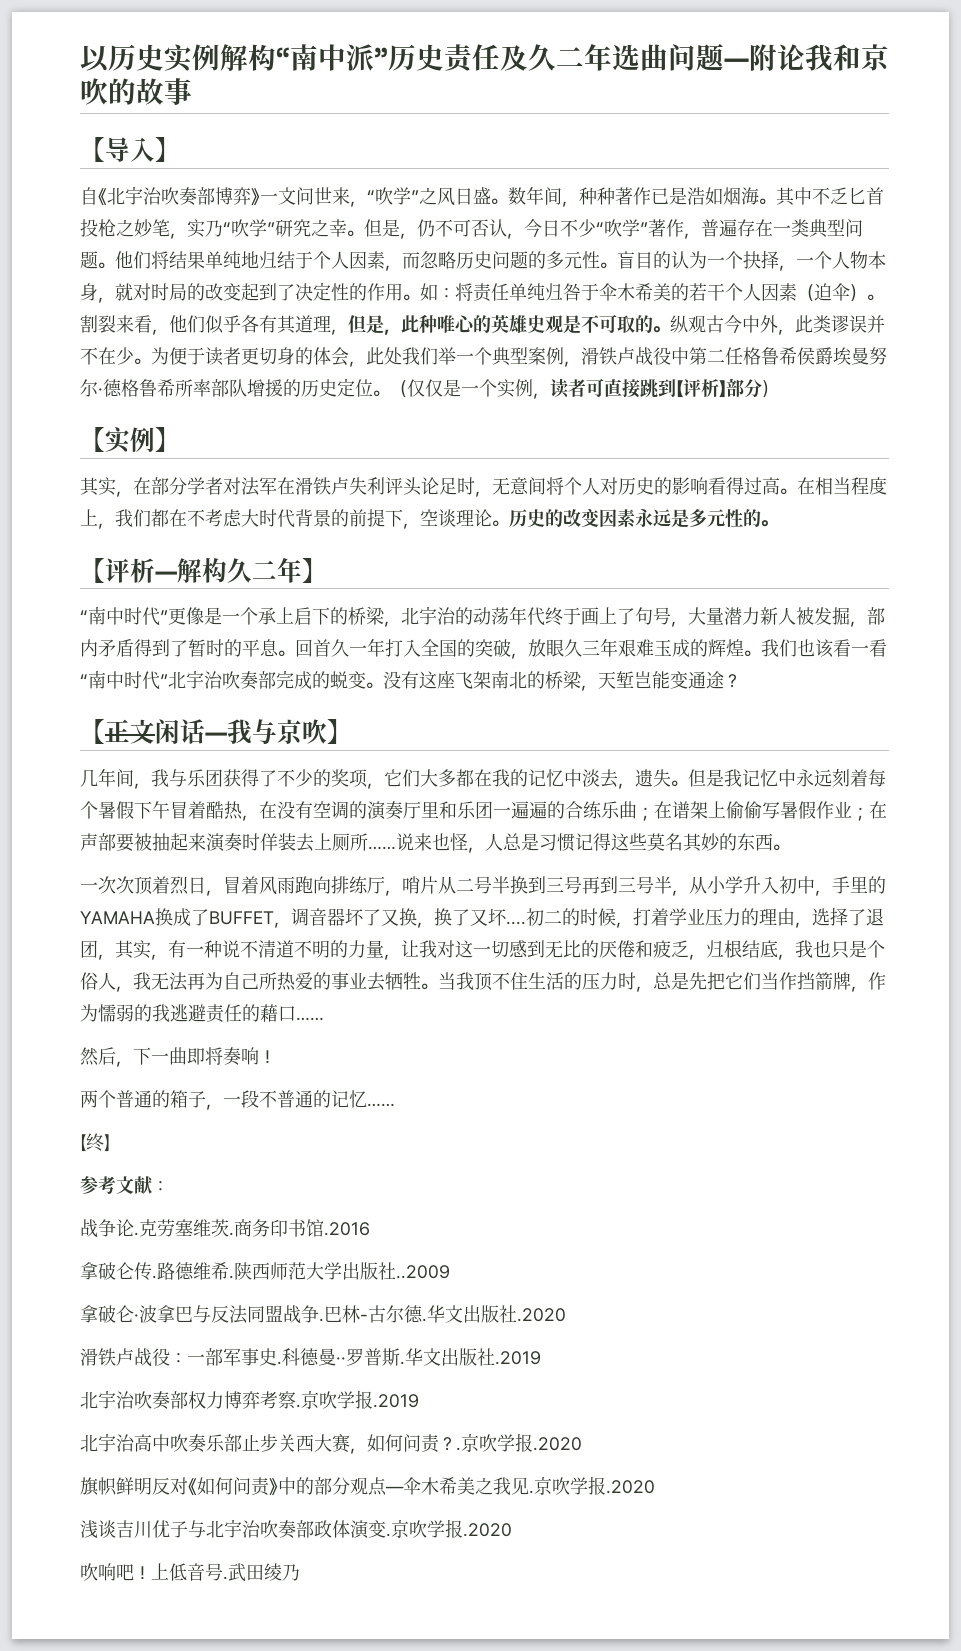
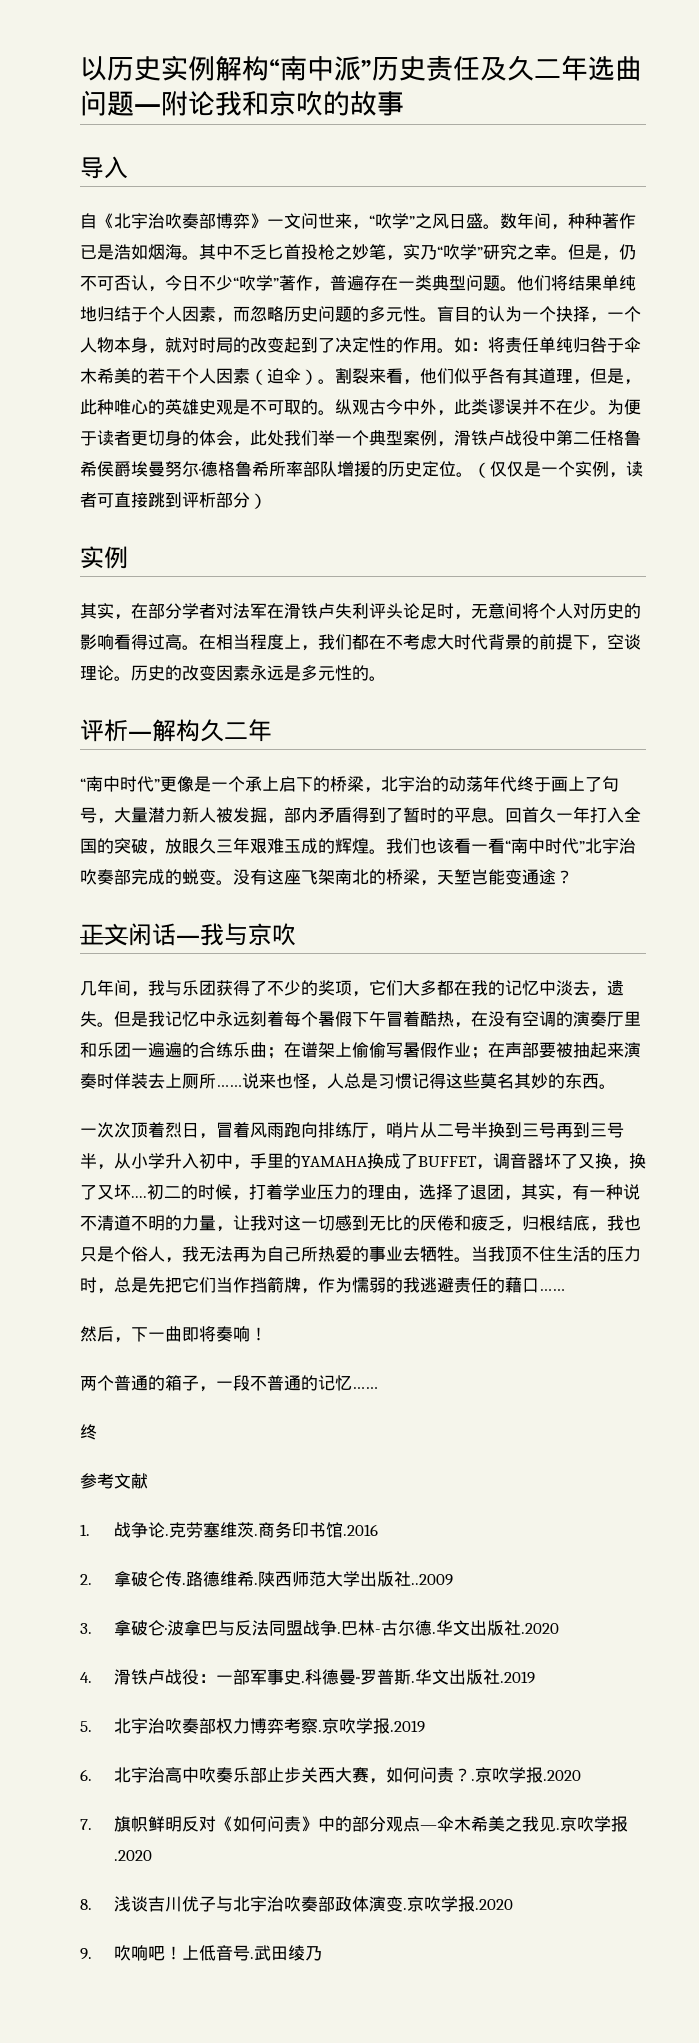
- 【导入】
+ 导入
- （仅仅是一个实例，读者可直接跳到【评析】部分）
- 【实例】
+ （仅仅是一个实例，读者可直接跳到评析部分）
+ 实例
- 【评析—解构久二年】
+ 评析—解构久二年
- 【正文闲话—我与京吹】
+ 正文闲话—我与京吹
  两个普通的箱子，一段不普通的记忆……
- 【终】
+ 终
- 参考文献：
- 战争论.
+ 参考文献
+ 1.战争论.
- 拿破仑传.
+ 2.拿破仑传.
- 拿破仑·波拿巴与反法同盟战争.
+ 3.拿破仑·波拿巴与反法同盟战争.
- 滑铁卢战役：一部军事史.
+ 4.滑铁卢战役：一部军事史.
- 北宇治吹奏部权力博弈考察.
+ 5.北宇治吹奏部权力博弈考察.
- 北宇治高中吹奏乐部止步关西大赛，如何问责？.
+ 6.北宇治高中吹奏乐部止步关西大赛，如何问责？.
- 旗帜鲜明反对《如何问责》中的部分观点—伞木希美之我见.
+ 7.旗帜鲜明反对《如何问责》中的部分观点—伞木希美之我见.
- 浅谈吉川优子与北宇治吹奏部政体演变.
+ 8.浅谈吉川优子与北宇治吹奏部政体演变.
- 吹响吧！
+ 9.吹响吧！

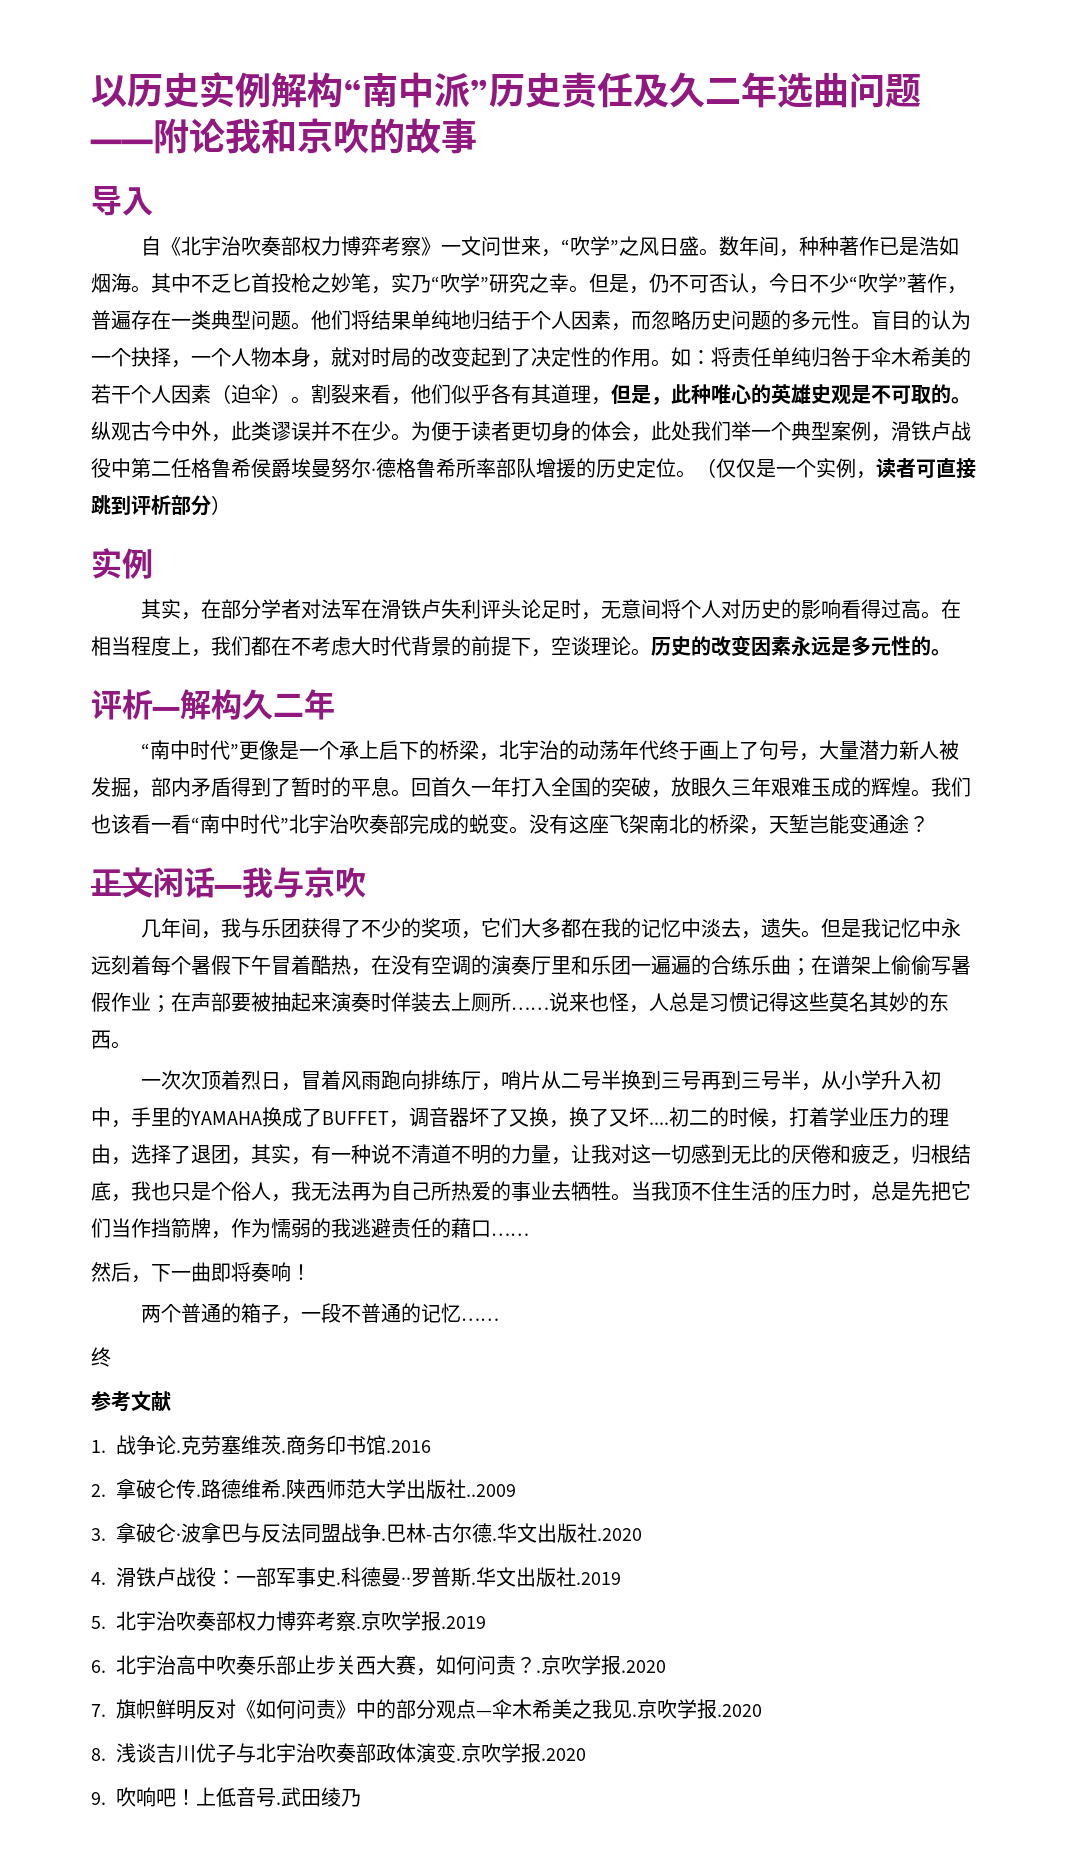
- 以历史实例解构“南中派”历史责任及久二年选曲问题—附论我和京吹的故事
+ 以历史实例解构“南中派”历史责任及久二年选曲问题——附论我和京吹的故事
- 自《北宇治吹奏部博弈》一文问世来，“吹学”之风日盛。
+ 自《北宇治吹奏部权力博弈考察》一文问世来，“吹学”之风日盛。

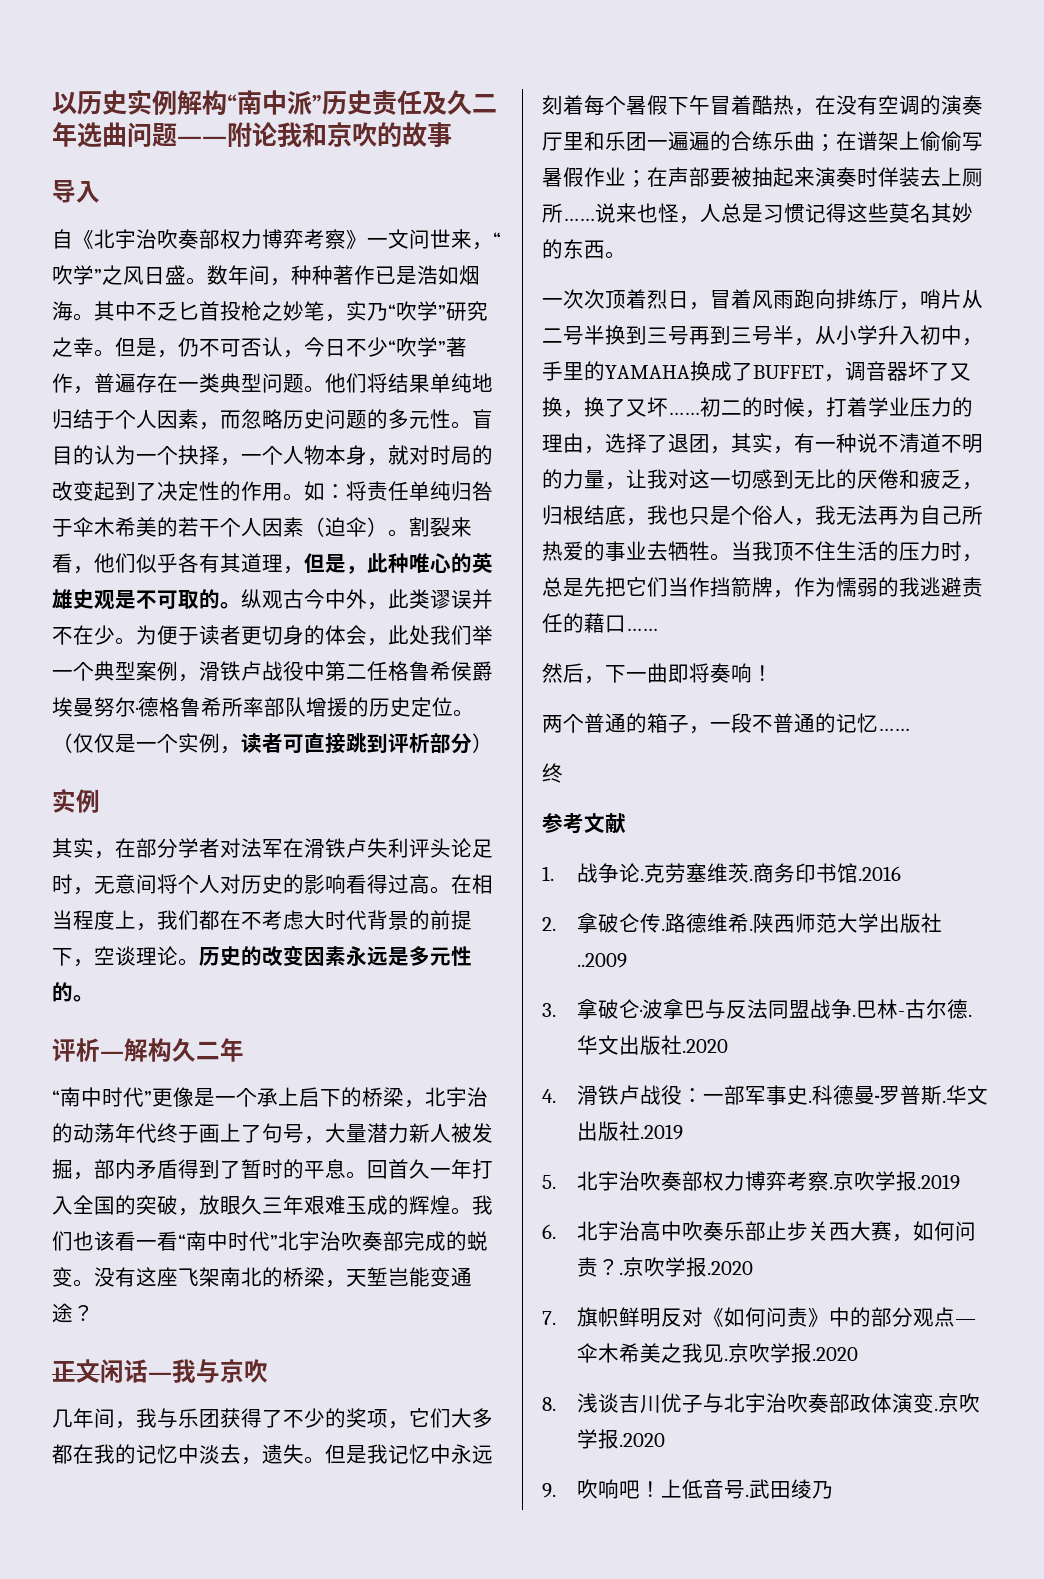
- 一次次顶着烈日，冒着风雨跑向排练厅，哨片从二号半换到三号再到三号半，从小学升入初中，手里的YAMAHA换成了BUFFET，调音器坏了又换，换了又坏....
+ 一次次顶着烈日，冒着风雨跑向排练厅，哨片从二号半换到三号再到三号半，从小学升入初中，手里的YAMAHA换成了BUFFET，调音器坏了又换，换了又坏……

